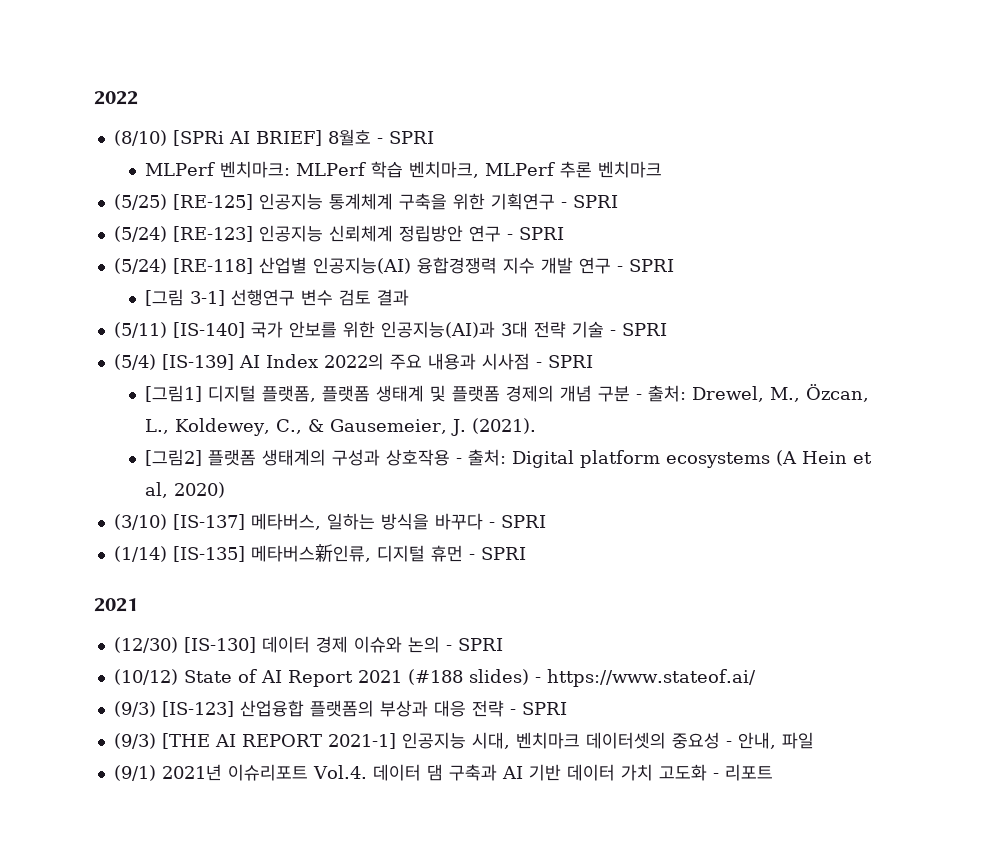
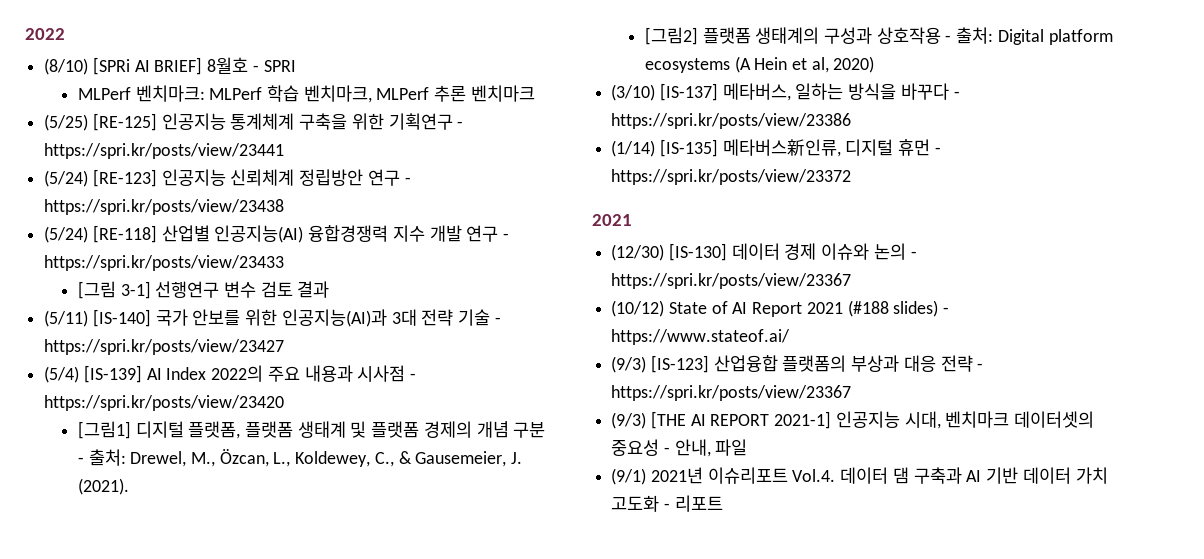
- (5/25) [RE-125] 인공지능 통계체계 구축을 위한 기획연구 - SPRI
+ (5/25) [RE-125] 인공지능 통계체계 구축을 위한 기획연구 - https://spri.kr/posts/view/23441
- (5/24) [RE-123] 인공지능 신뢰체계 정립방안 연구 - SPRI
+ (5/24) [RE-123] 인공지능 신뢰체계 정립방안 연구 - https://spri.kr/posts/view/23438
- (5/24) [RE-118] 산업별 인공지능(AI) 융합경쟁력 지수 개발 연구 - SPRI
+ (5/24) [RE-118] 산업별 인공지능(AI) 융합경쟁력 지수 개발 연구 - https://spri.kr/posts/view/23433
- (5/11) [IS-140] 국가 안보를 위한 인공지능(AI)과 3대 전략 기술 - SPRI
+ (5/11) [IS-140] 국가 안보를 위한 인공지능(AI)과 3대 전략 기술 - https://spri.kr/posts/view/23427
- (5/4) [IS-139] AI Index 2022의 주요 내용과 시사점 - SPRI
+ (5/4) [IS-139] AI Index 2022의 주요 내용과 시사점 - https://spri.kr/posts/view/23420
- (3/10) [IS-137] 메타버스, 일하는 방식을 바꾸다 - SPRI
+ (3/10) [IS-137] 메타버스, 일하는 방식을 바꾸다 - https://spri.kr/posts/view/23386
- (1/14) [IS-135] 메타버스新인류, 디지털 휴먼 - SPRI
+ (1/14) [IS-135] 메타버스新인류, 디지털 휴먼 - https://spri.kr/posts/view/23372
- (12/30) [IS-130] 데이터 경제 이슈와 논의 - SPRI
+ (12/30) [IS-130] 데이터 경제 이슈와 논의 - https://spri.kr/posts/view/23367
- (9/3) [IS-123] 산업융합 플랫폼의 부상과 대응 전략 - SPRI
+ (9/3) [IS-123] 산업융합 플랫폼의 부상과 대응 전략 - https://spri.kr/posts/view/23367

